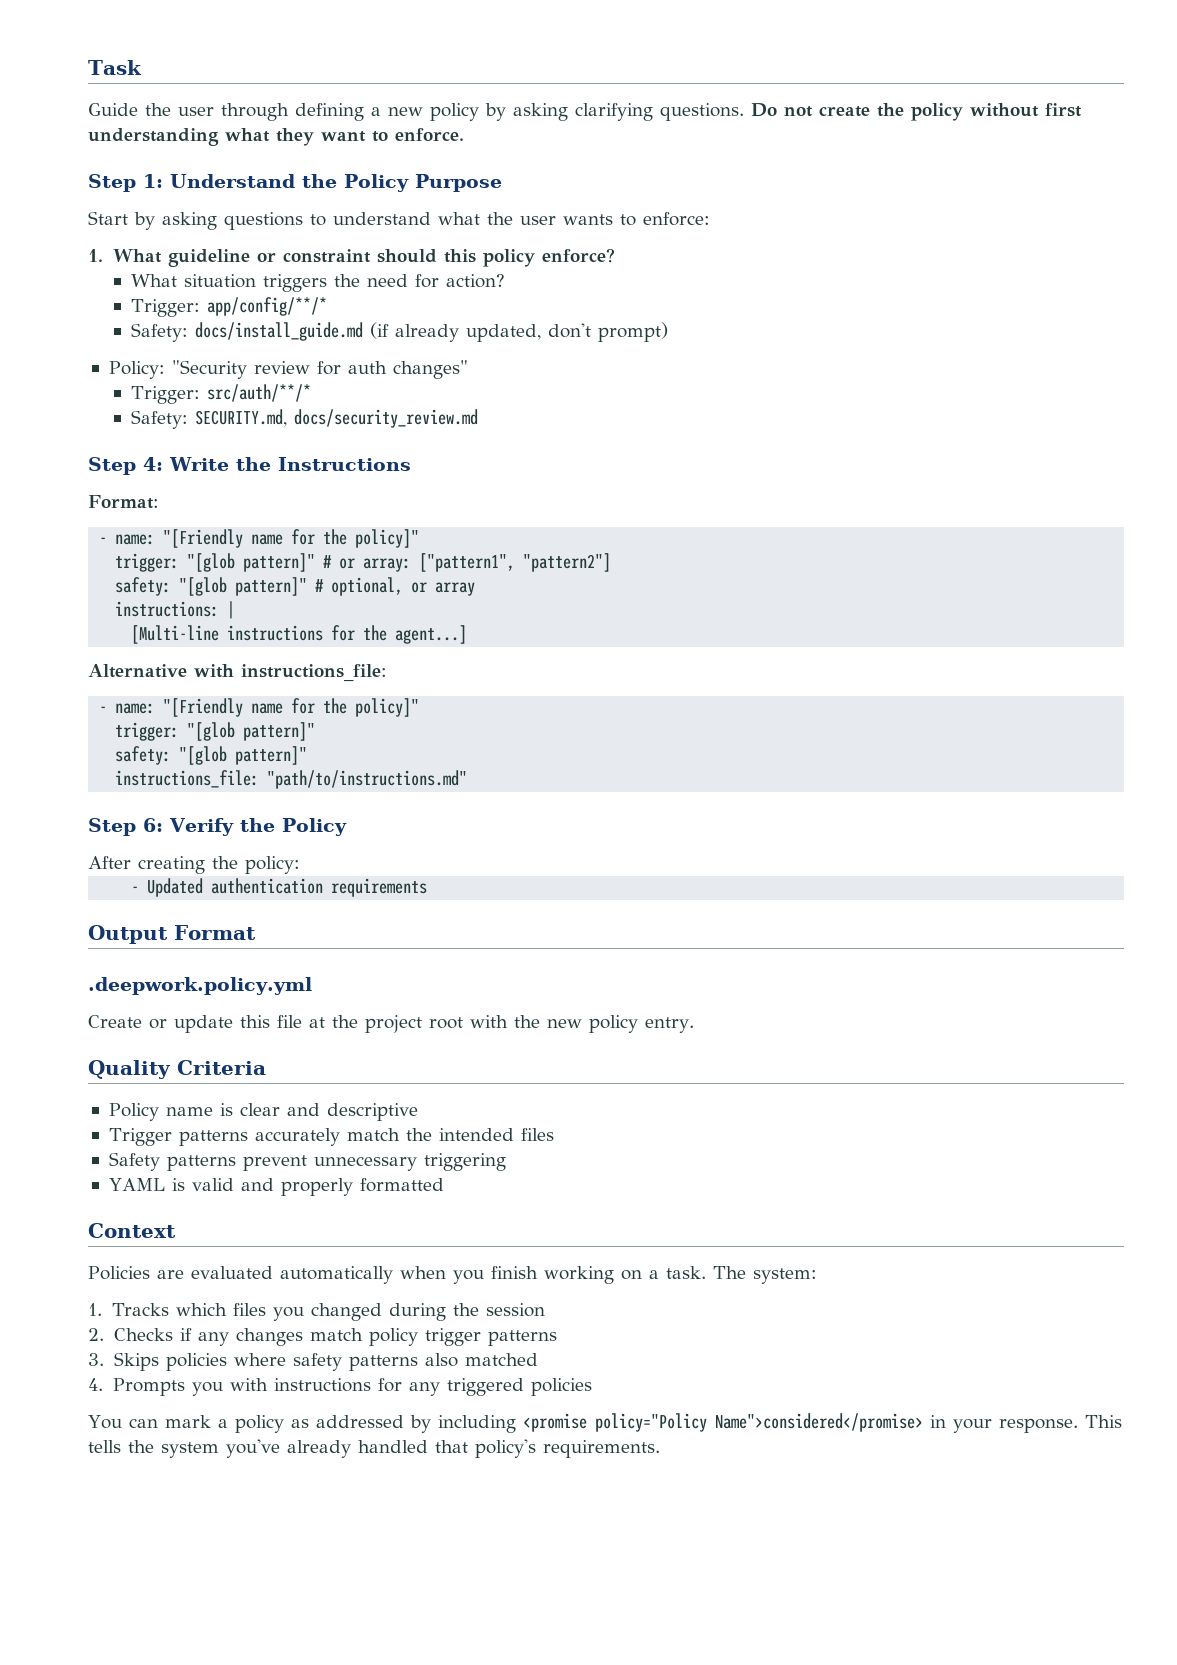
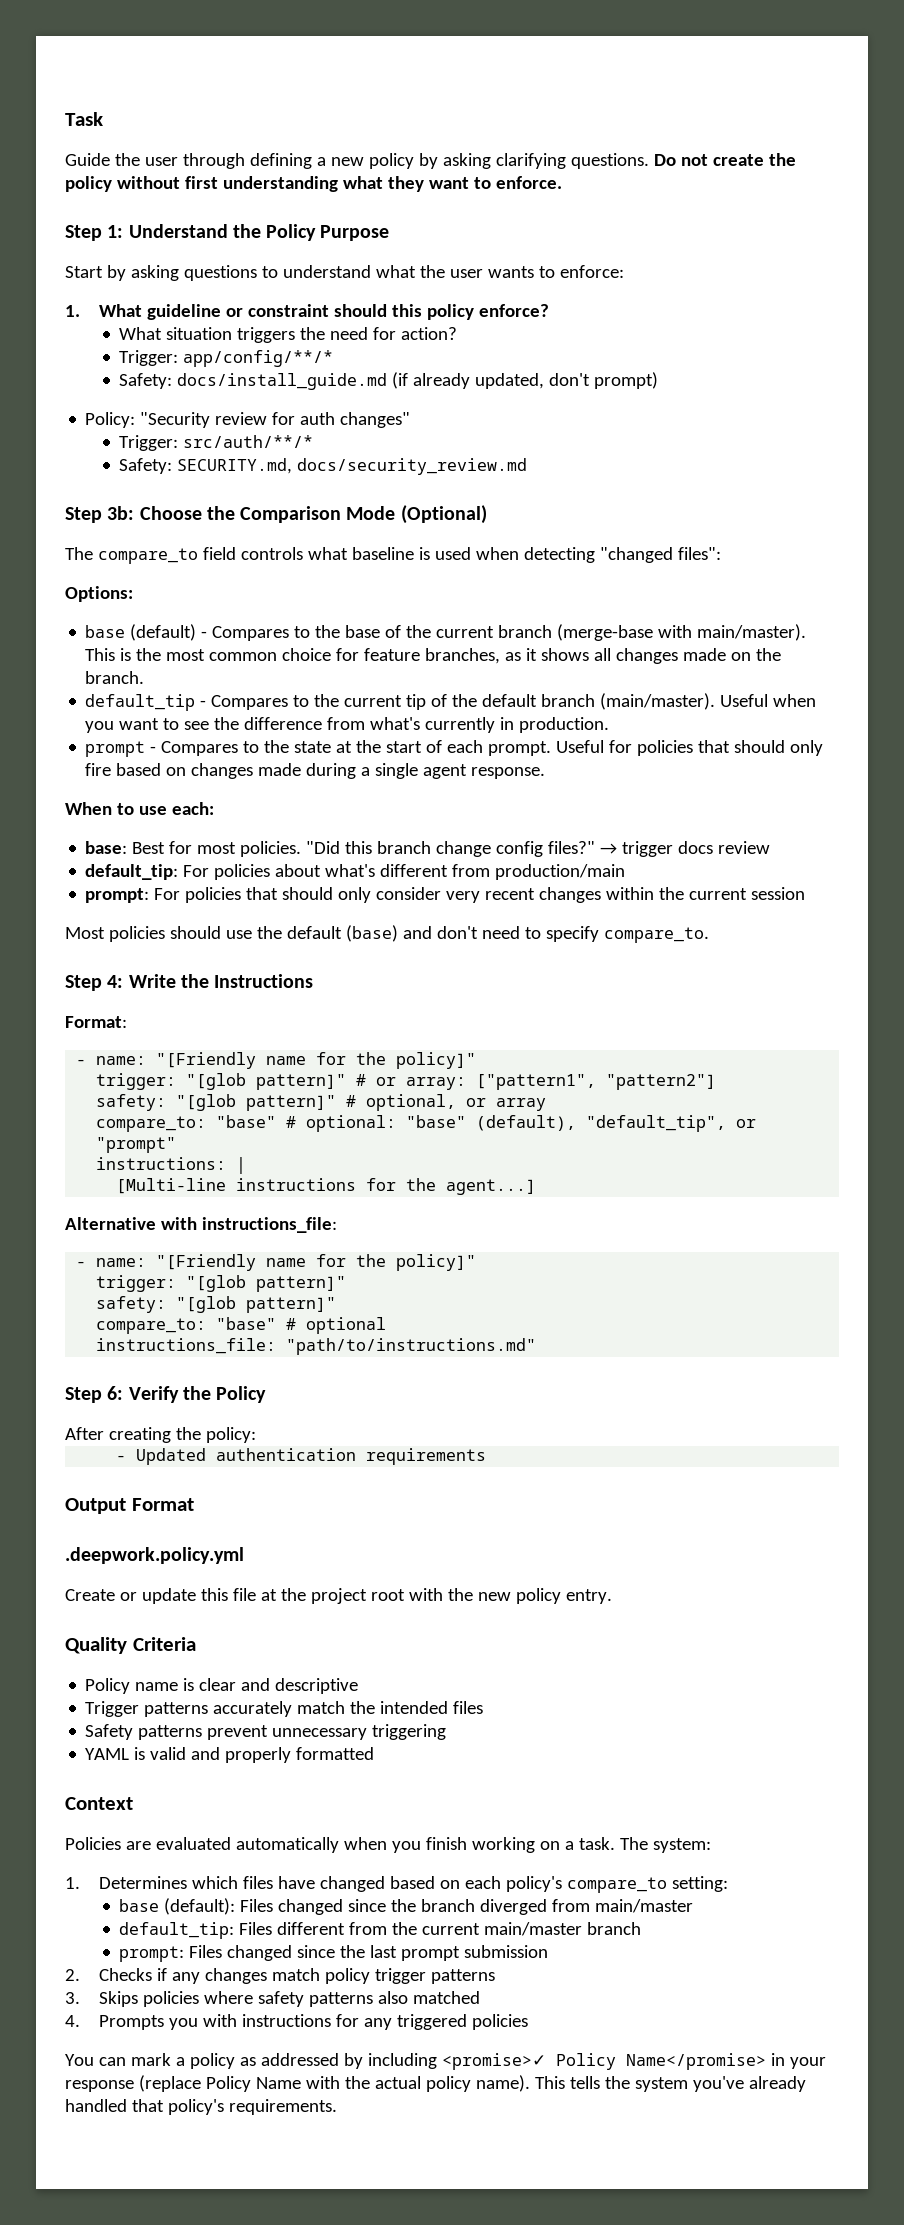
+ Step 3b: Choose the Comparison Mode (Optional)
+ The compare_to field controls what baseline is used when detecting "changed files":
+ Options:
+ base (default) - Compares to the base of the current branch (merge-base with main/master). This is the most common choice for feature branches, as it shows all changes made on the branch.
+ default_tip - Compares to the current tip of the default branch (main/master). Useful when you want to see the difference from what's currently in production.
+ prompt - Compares to the state at the start of each prompt. Useful for policies that should only fire based on changes made during a single agent response.
+ When to use each:
+ base: Best for most policies. "Did this branch change config files?" → trigger docs review
+ default_tip: For policies about what's different from production/main
+ prompt: For policies that should only consider very recent changes within the current session
+ Most policies should use the default (base) and don't need to specify compare_to.
+ compare_to: "base" # optional: "base" (default), "default_tip", or "prompt"
+ compare_to: "base" # optional
- 1. Tracks which files you changed during the session
+ 1. Determines which files have changed based on each policy's compare_to setting:
+ base (default): Files changed since the branch diverged from main/master
+ default_tip: Files different from the current main/master branch
+ prompt: Files changed since the last prompt submission
- You can mark a policy as addressed by including <promise policy="Policy Name">considered</promise> in your response.
+ You can mark a policy as addressed by including <promise>✓ Policy Name</promise> in your response (replace Policy Name with the actual policy name).

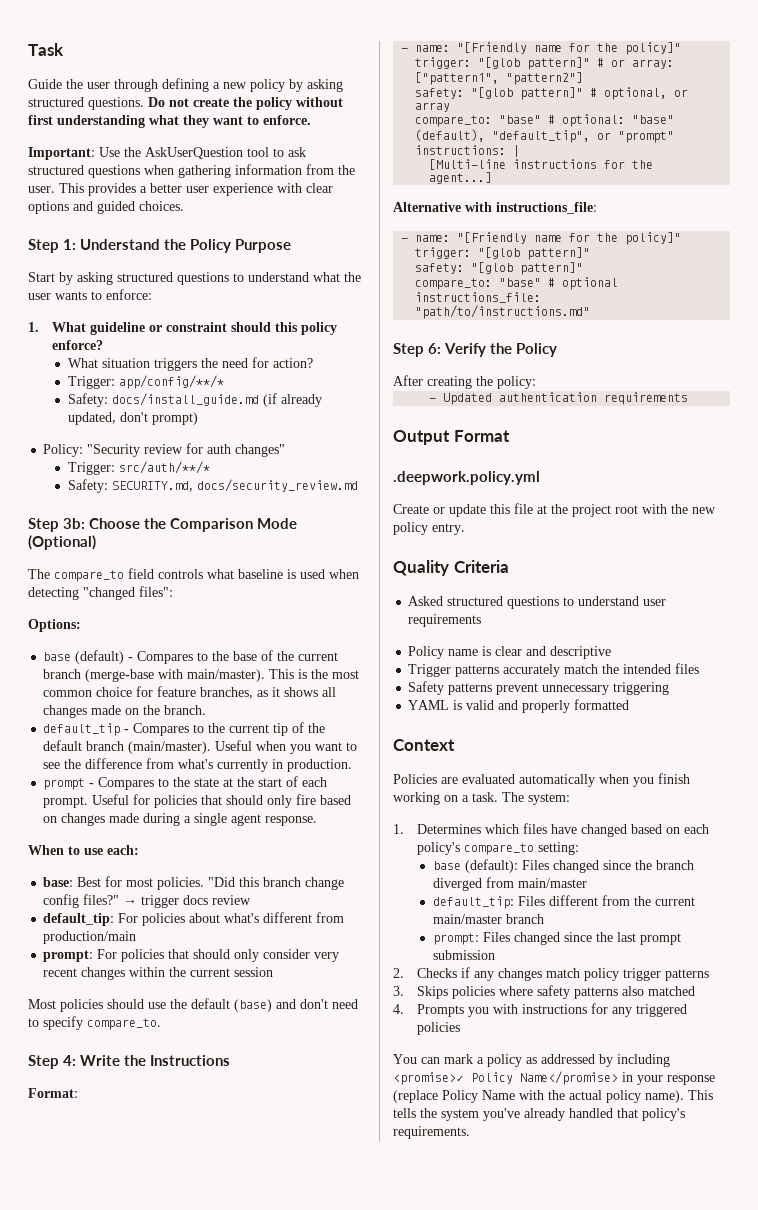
- Guide the user through defining a new policy by asking clarifying questions.
+ Guide the user through defining a new policy by asking structured questions.
+ Important: Use the AskUserQuestion tool to ask structured questions when gathering information from the user. This provides a better user experience with clear options and guided choices.
- Start by asking questions to understand what the user wants to enforce:
+ Start by asking structured questions to understand what the user wants to enforce:
+ Asked structured questions to understand user requirements

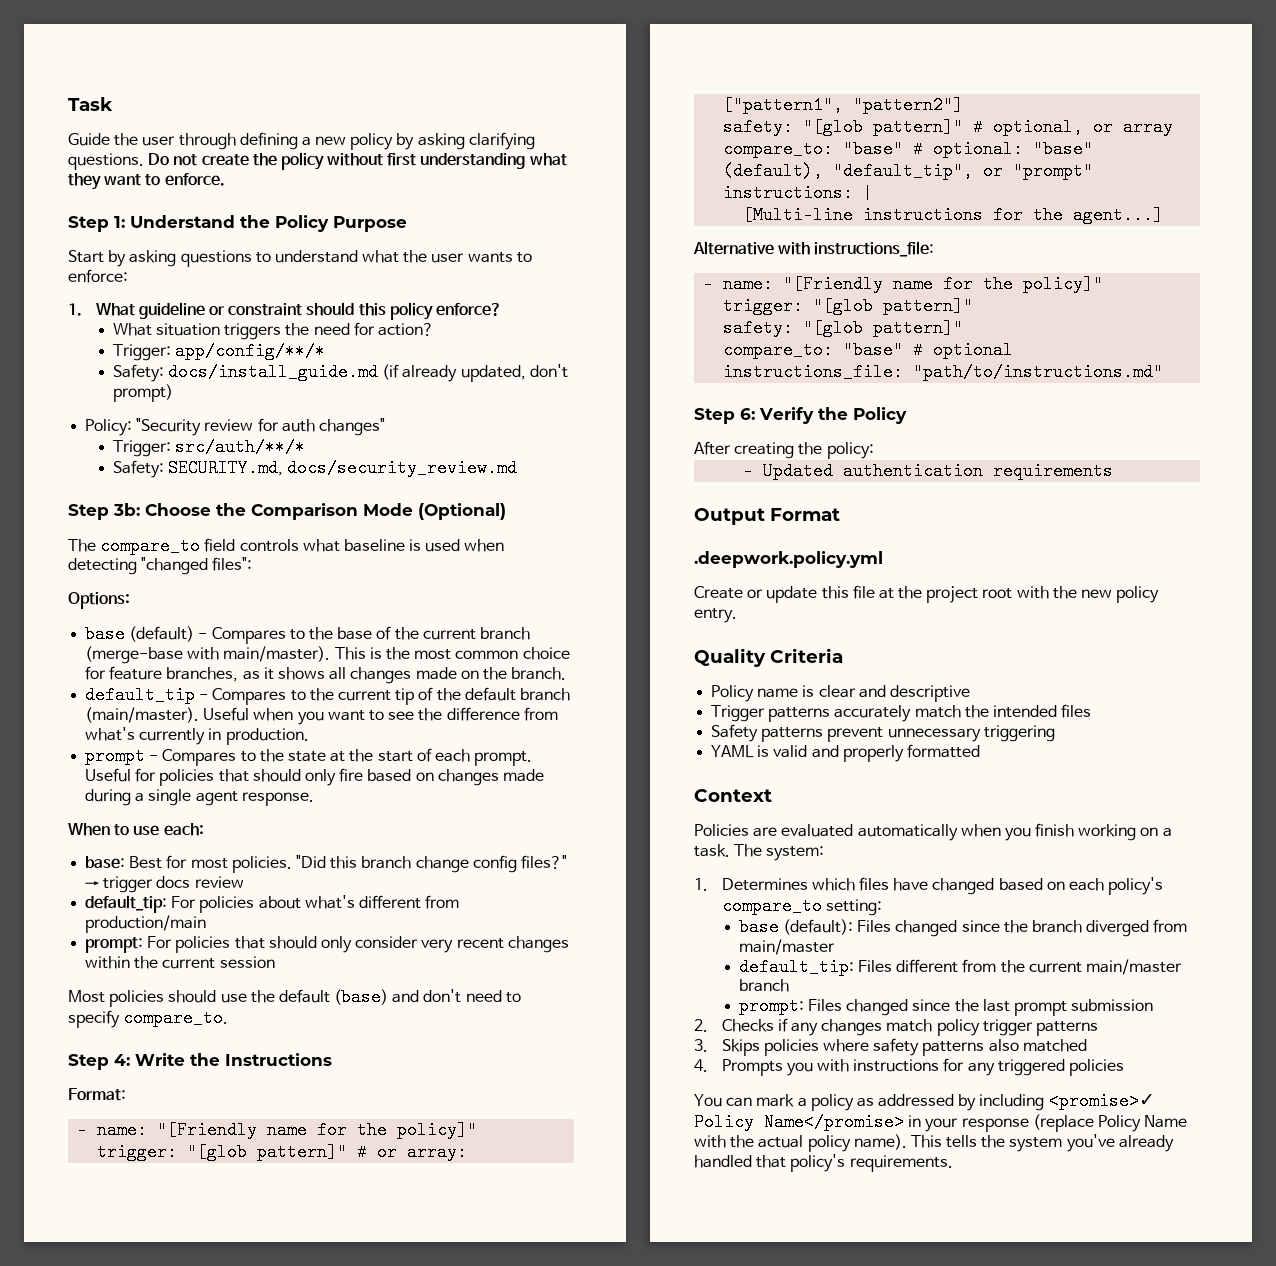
- Guide the user through defining a new policy by asking structured questions.
+ Guide the user through defining a new policy by asking clarifying questions.
- Important: Use the AskUserQuestion tool to ask structured questions when gathering information from the user. This provides a better user experience with clear options and guided choices.
- Start by asking structured questions to understand what the user wants to enforce:
+ Start by asking questions to understand what the user wants to enforce:
- Asked structured questions to understand user requirements

